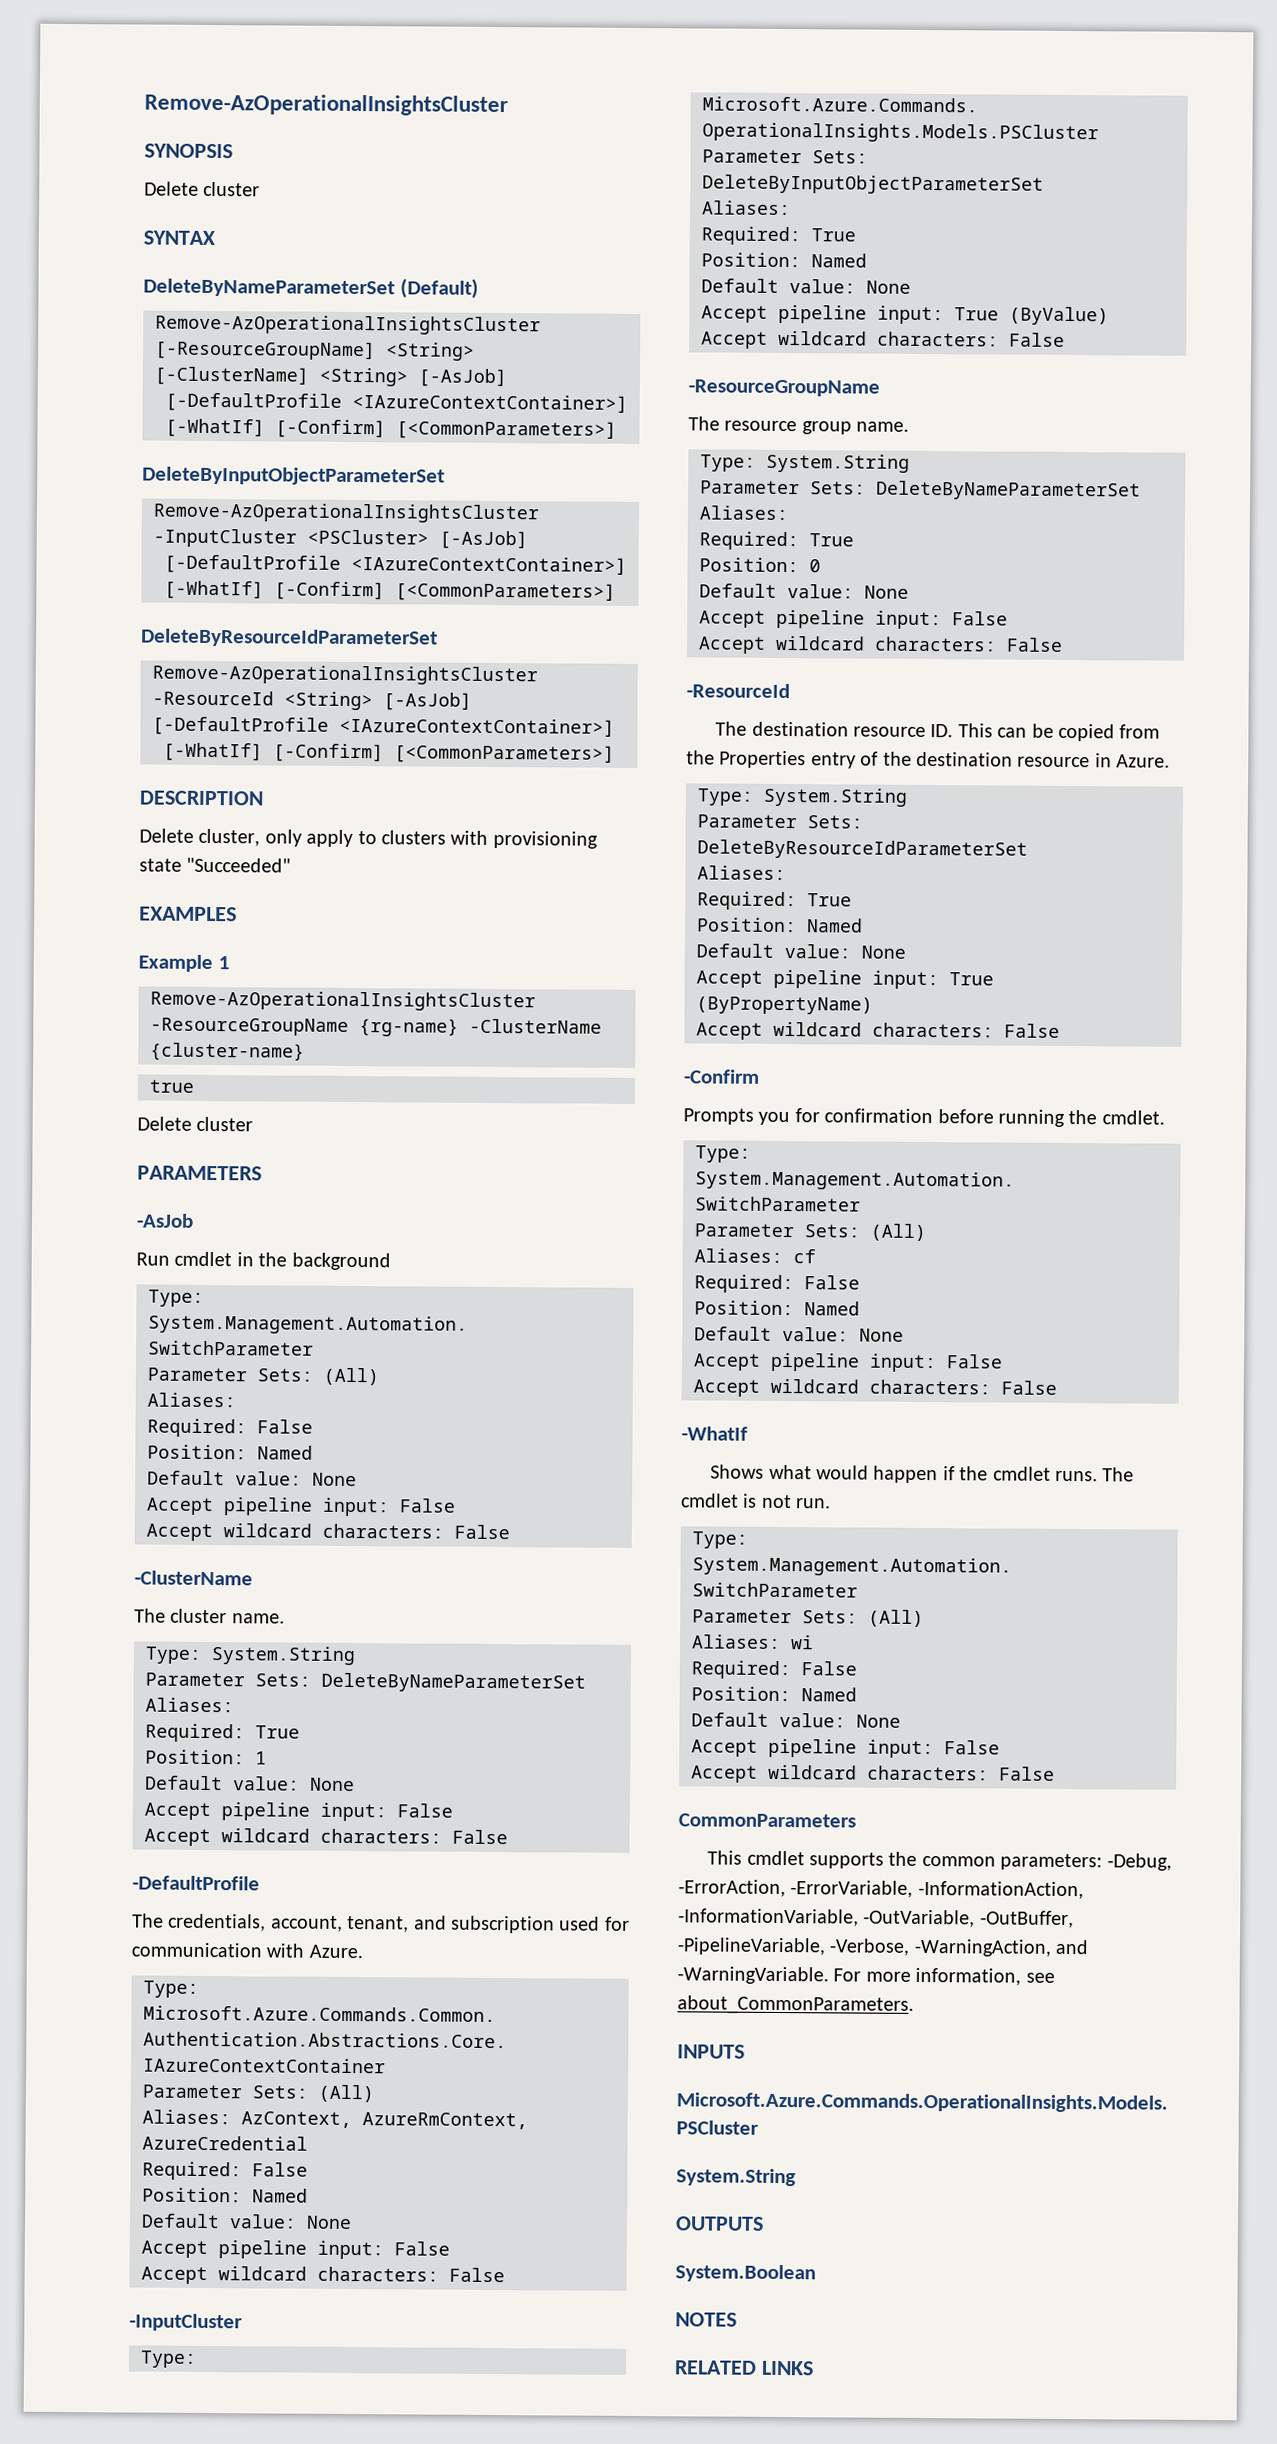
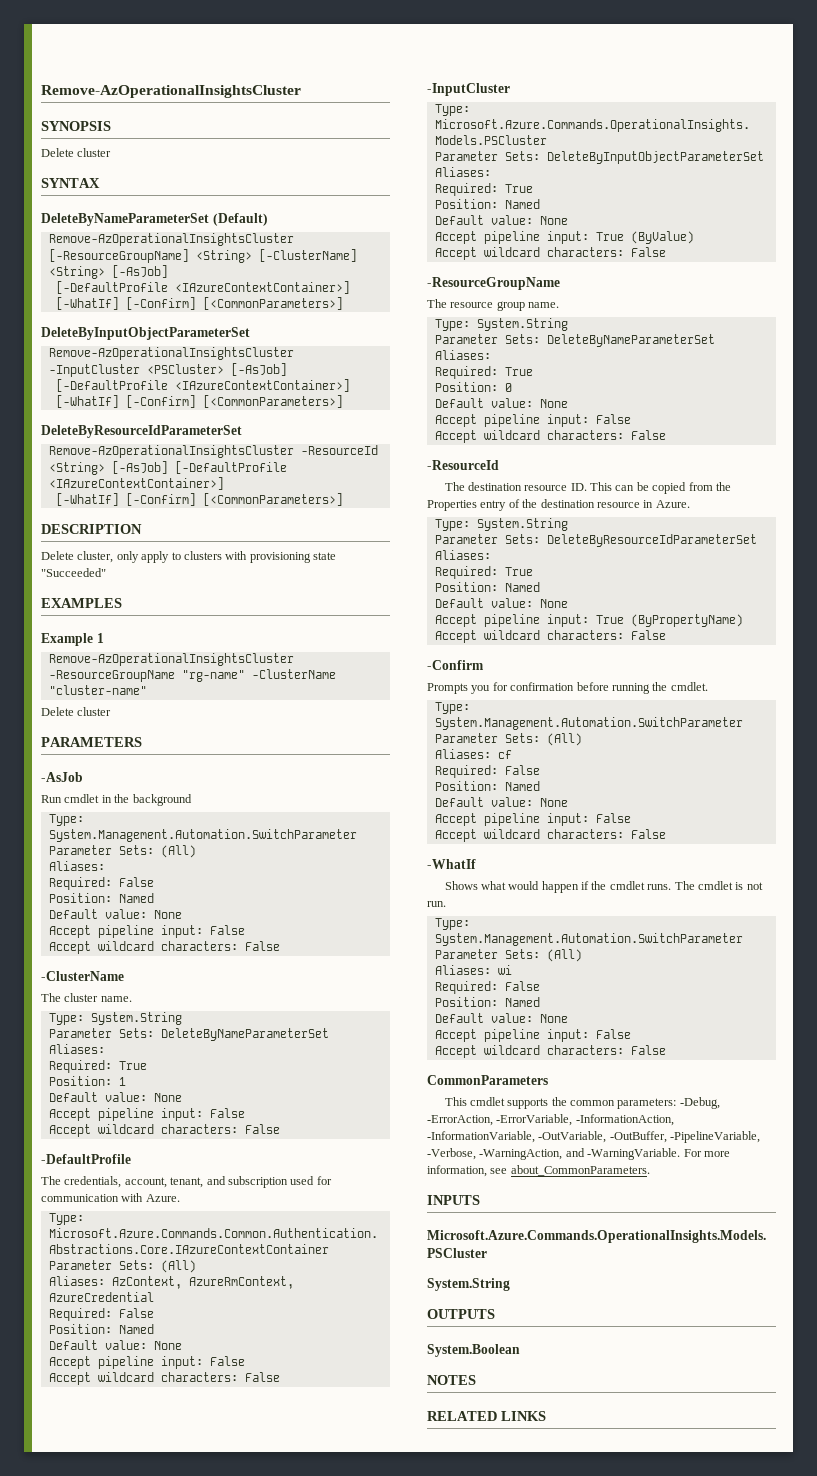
- Remove-AzOperationalInsightsCluster -ResourceGroupName {rg-name} -ClusterName {cluster-name}
- true
+ Remove-AzOperationalInsightsCluster -ResourceGroupName "rg-name" -ClusterName "cluster-name"

